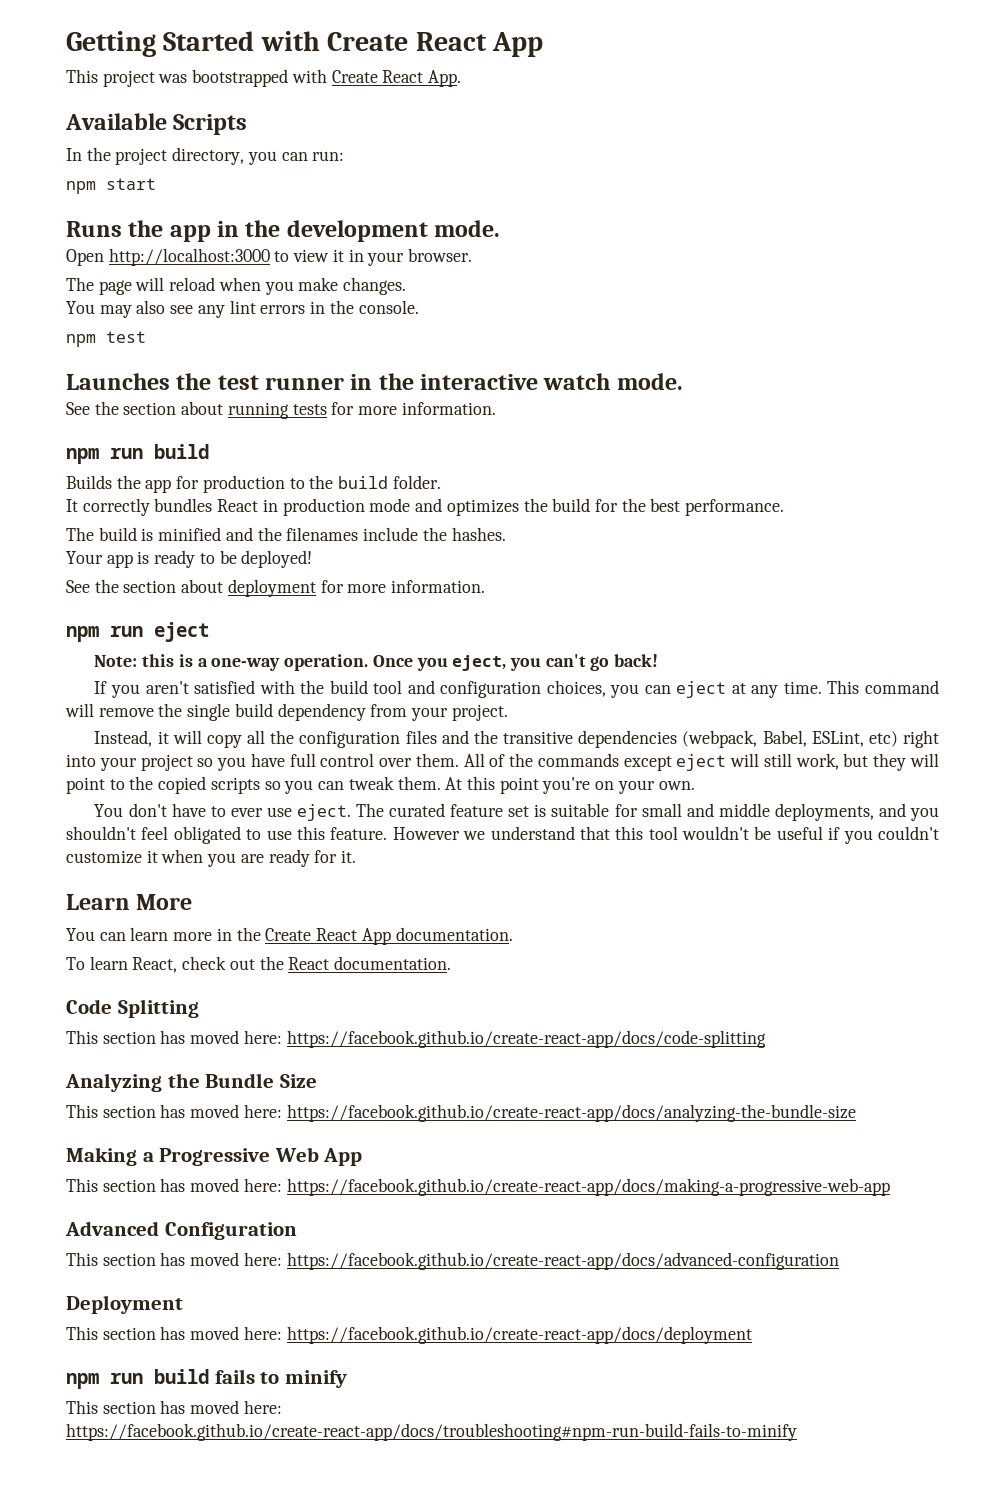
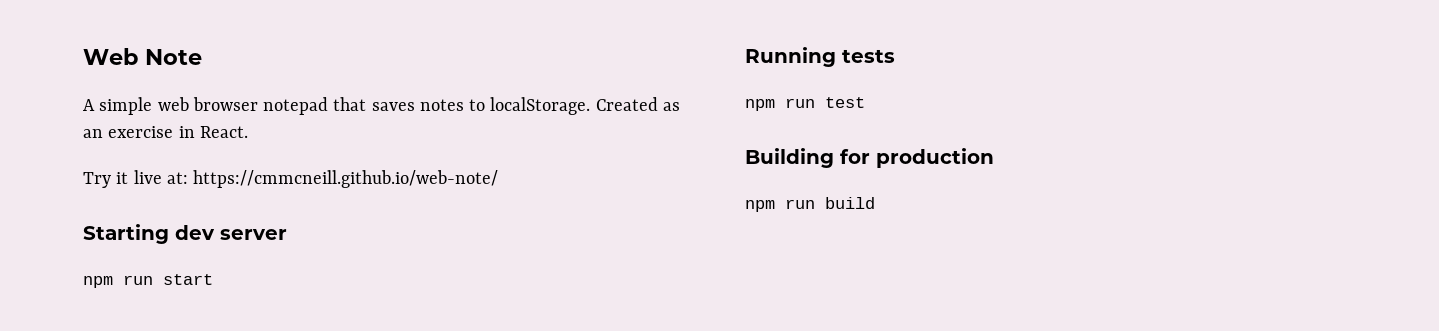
- Getting Started with Create React App
- This project was bootstrapped with Create React App.
- Available Scripts
- In the project directory, you can run:
- npm start
+ Web Note
+ A simple web browser notepad that saves notes to localStorage. Created as an exercise in React.
+ Try it live at: https://cmmcneill.github.io/web-note/
+ Starting dev server
+ npm run start
- Runs the app in the development mode.
- Open http://localhost:3000 to view it in your browser.
- The page will reload when you make changes.
- You may also see any lint errors in the console.
- npm test
+ Running tests
+ npm run test
- Launches the test runner in the interactive watch mode.
- See the section about running tests for more information.
+ Building for production
  npm run build
- Builds the app for production to the build folder.
- It correctly bundles React in production mode and optimizes the build for the best performance.
- The build is minified and the filenames include the hashes.
- Your app is ready to be deployed!
- See the section about deployment for more information.
- npm run eject
- Note: this is a one-way operation. Once you eject, you can't go back!
- If you aren't satisfied with the build tool and configuration choices, you can eject at any time. This command will remove the single build dependency from your project.
- Instead, it will copy all the configuration files and the transitive dependencies (webpack, Babel, ESLint, etc) right into your project so you have full control over them. All of the commands except eject will still work, but they will point to the copied scripts so you can tweak them. At this point you're on your own.
- You don't have to ever use eject. The curated feature set is suitable for small and middle deployments, and you shouldn't feel obligated to use this feature. However we understand that this tool wouldn't be useful if you couldn't customize it when you are ready for it.
- Learn More
- You can learn more in the Create React App documentation.
- To learn React, check out the React documentation.
- Code Splitting
- This section has moved here: https://facebook.github.io/create-react-app/docs/code-splitting
- Analyzing the Bundle Size
- This section has moved here: https://facebook.github.io/create-react-app/docs/analyzing-the-bundle-size
- Making a Progressive Web App
- This section has moved here: https://facebook.github.io/create-react-app/docs/making-a-progressive-web-app
- Advanced Configuration
- This section has moved here: https://facebook.github.io/create-react-app/docs/advanced-configuration
- Deployment
- This section has moved here: https://facebook.github.io/create-react-app/docs/deployment
- npm run build fails to minify
- This section has moved here: https://facebook.github.io/create-react-app/docs/troubleshooting#npm-run-build-fails-to-minify

